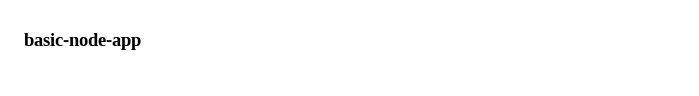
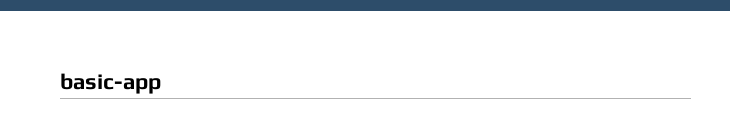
- basic-node-app
+ basic-app

